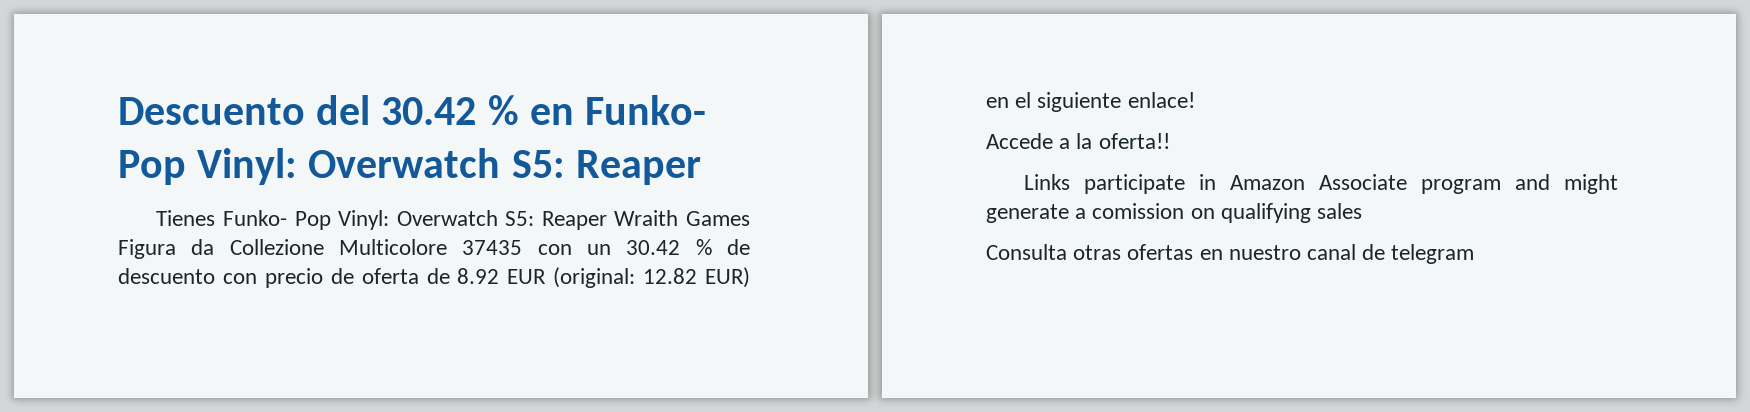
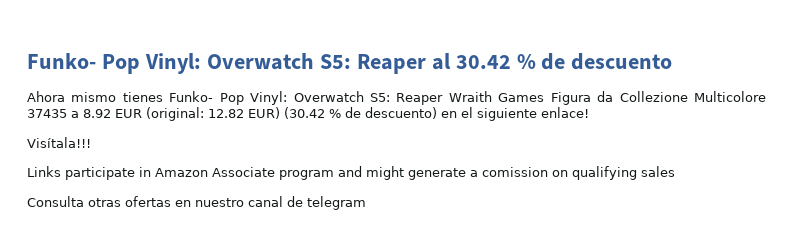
- Descuento del 30.42 % en Funko- Pop Vinyl: Overwatch S5: Reaper
- Tienes Funko- Pop Vinyl: Overwatch S5: Reaper Wraith Games Figura da Collezione Multicolore 37435 con un 30.42 % de descuento con precio de oferta de 8.92 EUR (original: 12.82 EUR) en el siguiente enlace!
+ Funko- Pop Vinyl: Overwatch S5: Reaper al 30.42 % de descuento
+ Ahora mismo tienes Funko- Pop Vinyl: Overwatch S5: Reaper Wraith Games Figura da Collezione Multicolore 37435 a 8.92 EUR (original: 12.82 EUR) (30.42 % de descuento) en el siguiente enlace!
- Accede a la oferta!!
+ Visítala!!!

